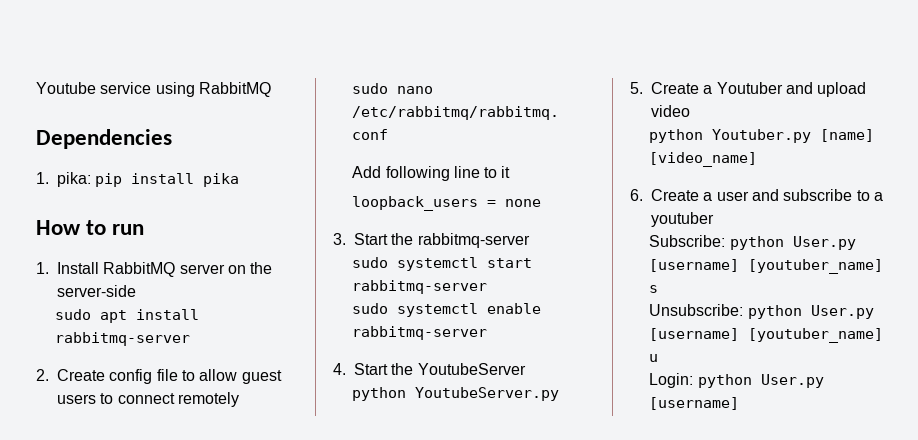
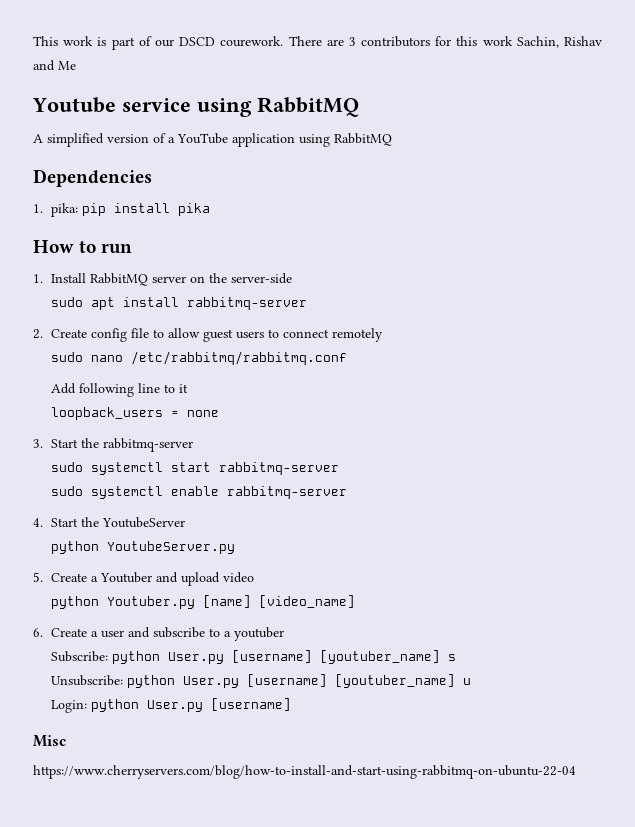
+ This work is part of our DSCD courework. There are 3 contributors for this work Sachin, Rishav and Me
  Youtube service using RabbitMQ
+ A simplified version of a YouTube application using RabbitMQ
+ Misc
+ https://www.cherryservers.com/blog/how-to-install-and-start-using-rabbitmq-on-ubuntu-22-04

